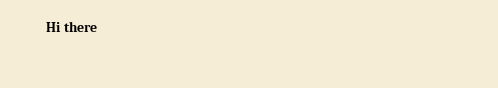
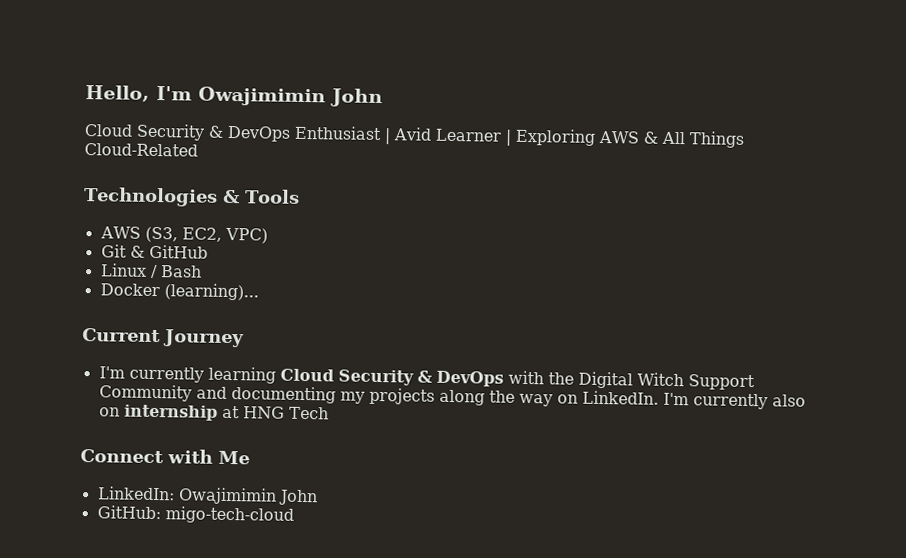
- Hi there
+ Hello, I'm Owajimimin John
+ Cloud Security & DevOps Enthusiast | Avid Learner | Exploring AWS & All Things Cloud-Related
+ Technologies & Tools
+ AWS (S3, EC2, VPC)
+ Git & GitHub
+ Linux / Bash
+ Docker (learning)...
+ Current Journey
+ I'm currently learning Cloud Security & DevOps with the Digital Witch Support Community and documenting my projects along the way on LinkedIn. I'm currently also on internship at HNG Tech
+ Connect with Me
+ LinkedIn: Owajimimin John
+ GitHub: migo-tech-cloud

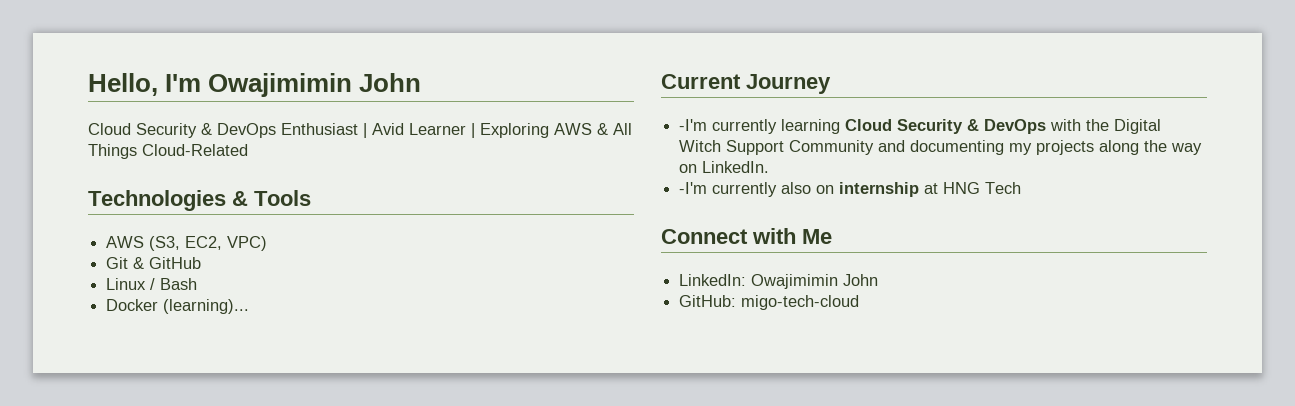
- I'm currently learning Cloud Security & DevOps with the Digital Witch Support Community and documenting my projects along the way on LinkedIn. I'm currently also on internship at HNG Tech
+ -I'm currently learning Cloud Security & DevOps with the Digital Witch Support Community and documenting my projects along the way on LinkedIn.
+ -I'm currently also on internship at HNG Tech

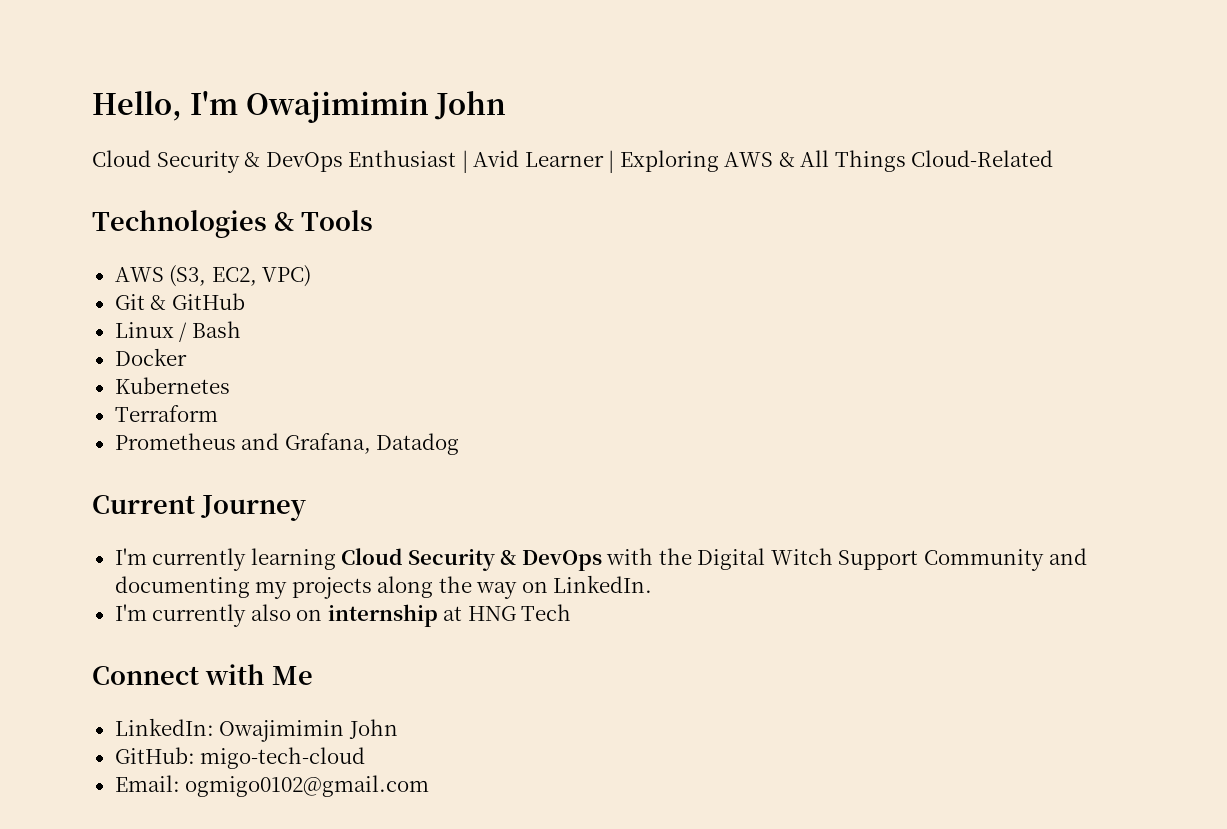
- Docker (learning)...
+ Docker
+ Kubernetes
+ Terraform
+ Prometheus and Grafana, Datadog
- -I'm currently learning Cloud Security & DevOps with the Digital Witch Support Community and documenting my projects along the way on LinkedIn.
+ I'm currently learning Cloud Security & DevOps with the Digital Witch Support Community and documenting my projects along the way on LinkedIn.
- -I'm currently also on internship at HNG Tech
+ I'm currently also on internship at HNG Tech
+ Email: ogmigo0102@gmail.com

